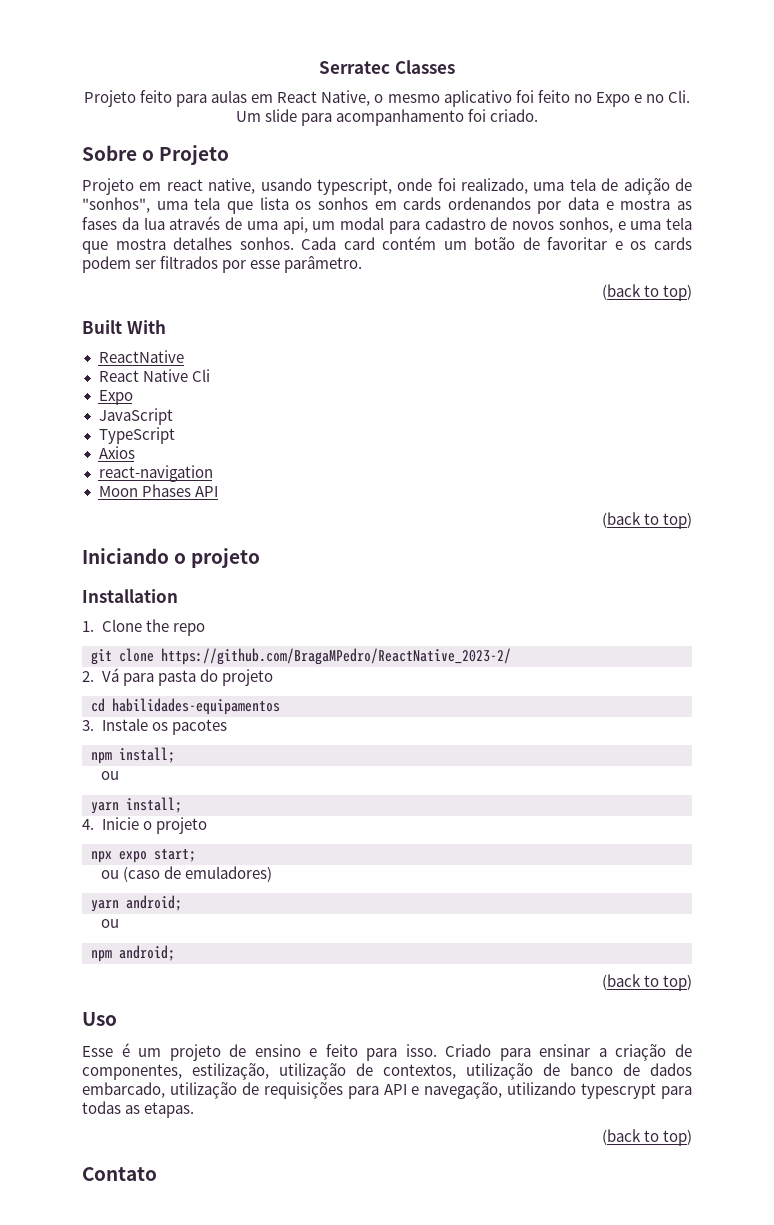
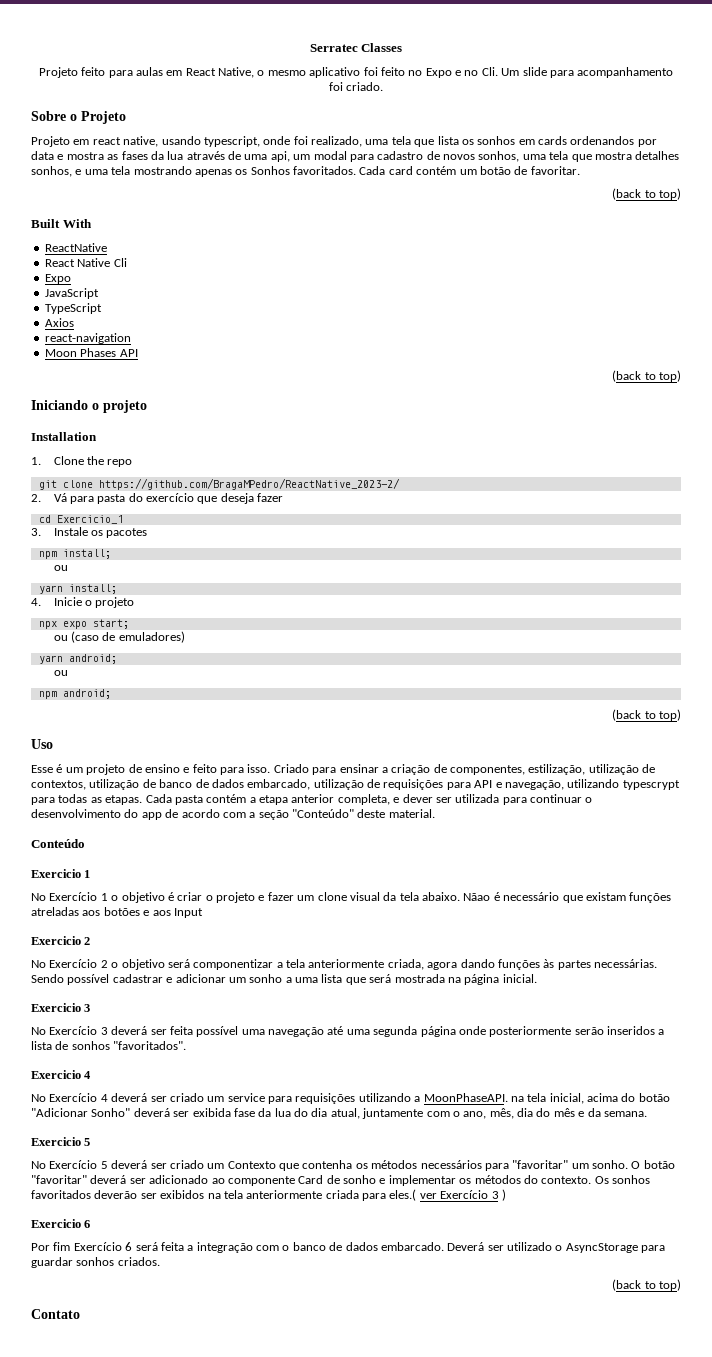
- Projeto em react native, usando typescript, onde foi realizado, uma tela de adição de "sonhos", uma tela que lista os sonhos em cards ordenandos por data e mostra as fases da lua através de uma api, um modal para cadastro de novos sonhos, e uma tela que mostra detalhes sonhos.
+ Projeto em react native, usando typescript, onde foi realizado, uma tela que lista os sonhos em cards ordenandos por data e mostra as fases da lua através de uma api, um modal para cadastro de novos sonhos, uma tela que mostra detalhes sonhos, e uma tela mostrando apenas os Sonhos favoritados.
- Cada card contém um botão de favoritar e os cards podem ser filtrados por esse parâmetro.
+ Cada card contém um botão de favoritar.
- 2. Vá para pasta do projeto
+ 2. Vá para pasta do exercício que deseja fazer
- cd habilidades-equipamentos
+ cd Exercicio_1
+ Cada pasta contém a etapa anterior completa, e dever ser utilizada para continuar o desenvolvimento do app de acordo com a seção "Conteúdo" deste material.
+ Conteúdo
+ Exercicio 1
+ No Exercício 1 o objetivo é criar o projeto e fazer um clone visual da tela abaixo. Nãao é necessário que existam funções atreladas aos botões e aos Input
+ Exercicio 2
+ No Exercício 2 o objetivo será componentizar a tela anteriormente criada, agora dando funções às partes necessárias. Sendo possível cadastrar e adicionar um sonho a uma lista que será mostrada na página inicial.
+ Exercicio 3
+ No Exercício 3 deverá ser feita possível uma navegação até uma segunda página onde posteriormente serão inseridos a lista de sonhos "favoritados".
+ Exercicio 4
+ No Exercício 4 deverá ser criado um service para requisições utilizando a MoonPhaseAPI. na tela inicial, acima do botão "Adicionar Sonho" deverá ser exibida fase da lua do dia atual, juntamente com o ano, mês, dia do mês e da semana.
+ Exercicio 5
+ No Exercício 5 deverá ser criado um Contexto que contenha os métodos necessários para "favoritar" um sonho. O botão "favoritar" deverá ser adicionado ao componente Card de sonho e implementar os métodos do contexto. Os sonhos favoritados deverão ser exibidos na tela anteriormente criada para eles.( ver Exercício 3 )
+ Exercicio 6
+ Por fim Exercício 6 será feita a integração com o banco de dados embarcado. Deverá ser utilizado o AsyncStorage para guardar sonhos criados.

